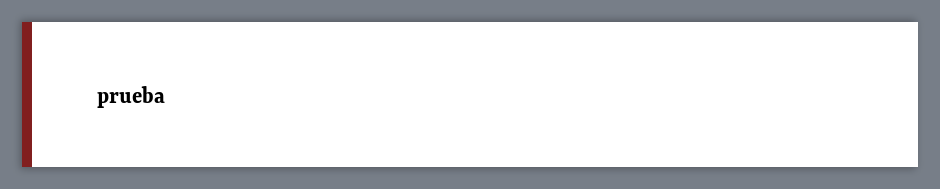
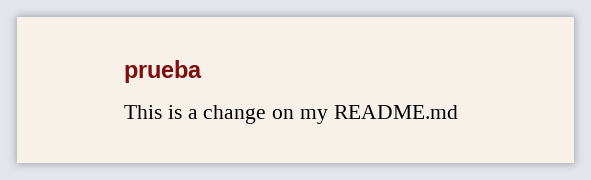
+ This is a change on my README.md

